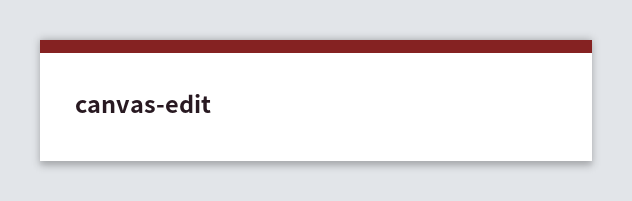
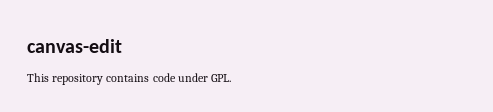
+ This repository contains code under GPL.

